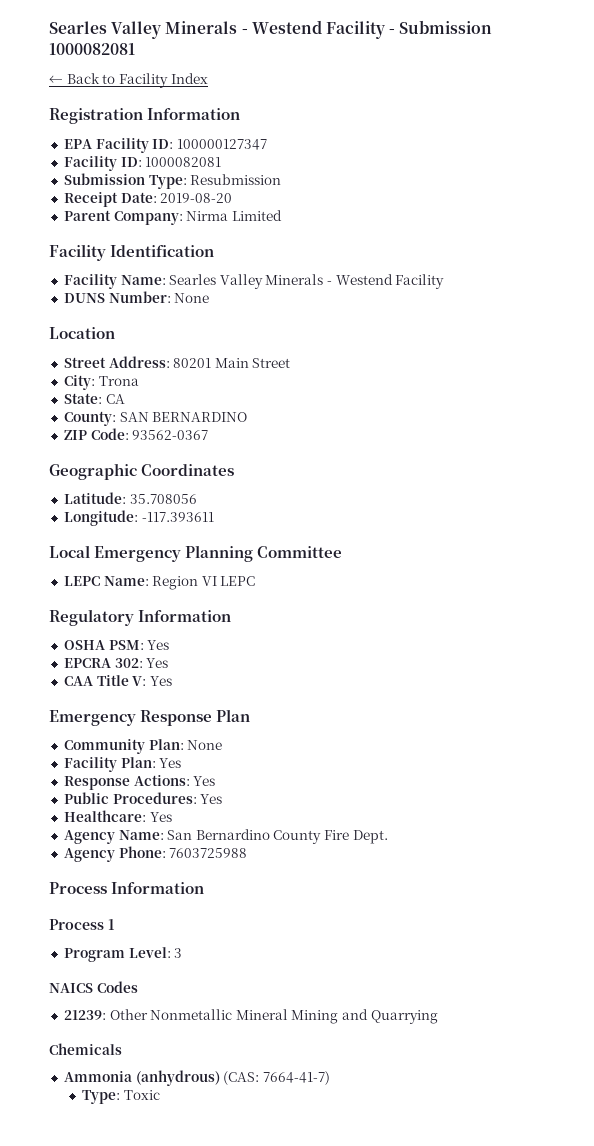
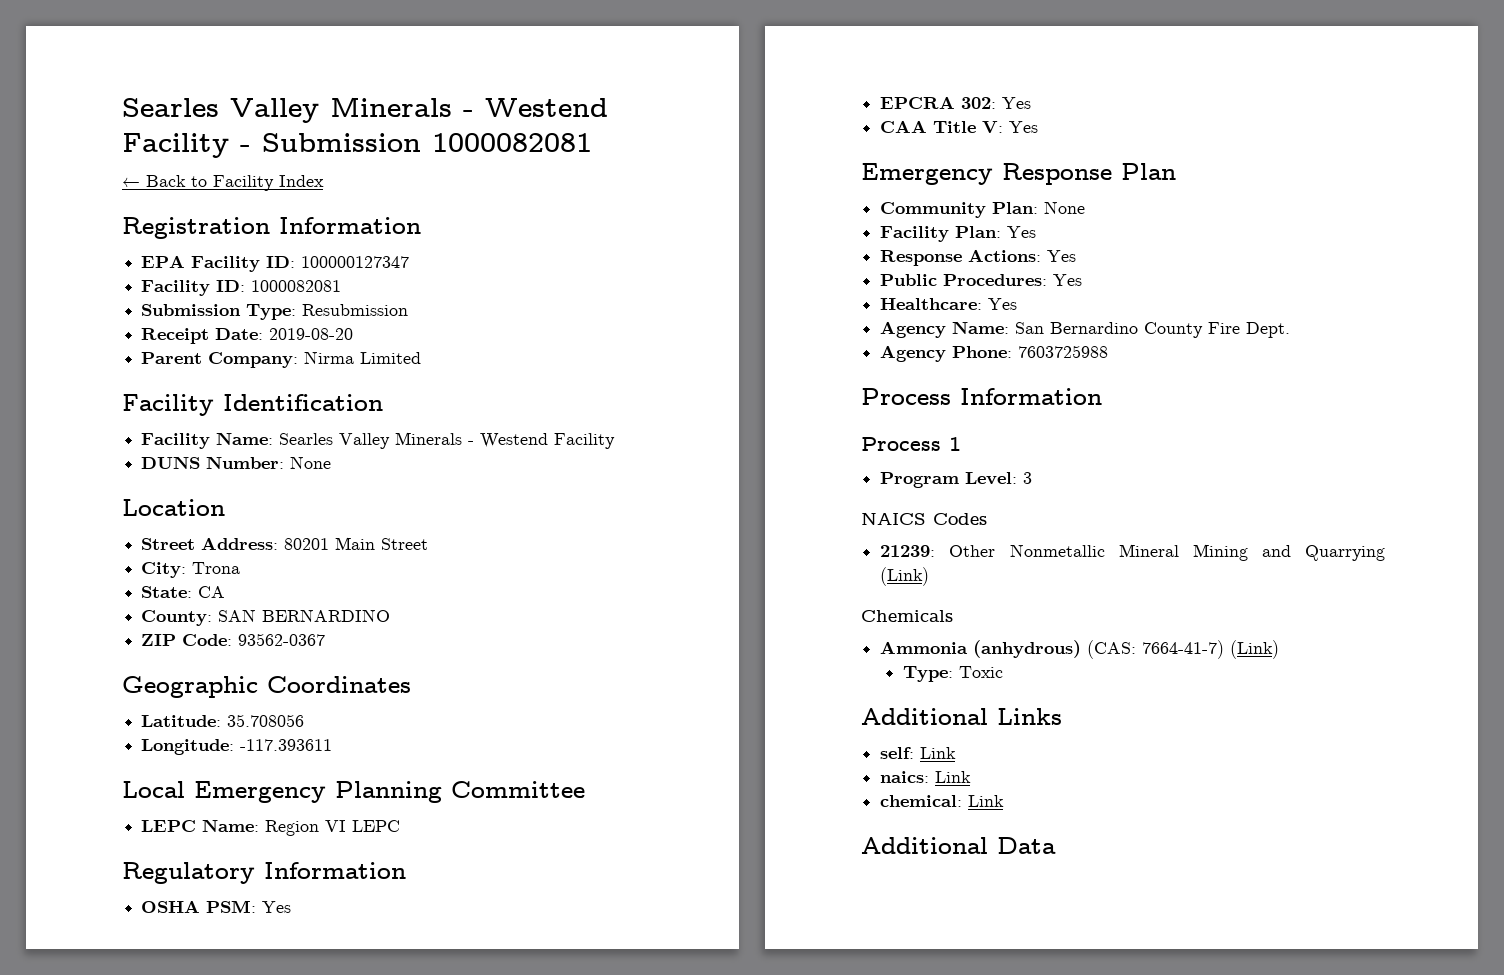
- 21239: Other Nonmetallic Mineral Mining and Quarrying
+ 21239: Other Nonmetallic Mineral Mining and Quarrying (Link)
- Ammonia (anhydrous) (CAS: 7664-41-7)
+ Ammonia (anhydrous) (CAS: 7664-41-7) (Link)
+ Additional Links
+ self: Link
+ naics: Link
+ chemical: Link
+ Additional Data

